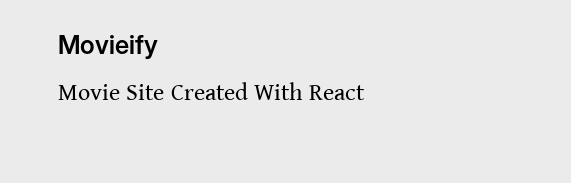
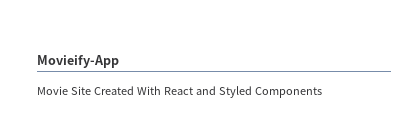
- Movieify
+ Movieify-App
- Movie Site Created With React
+ Movie Site Created With React and Styled Components

